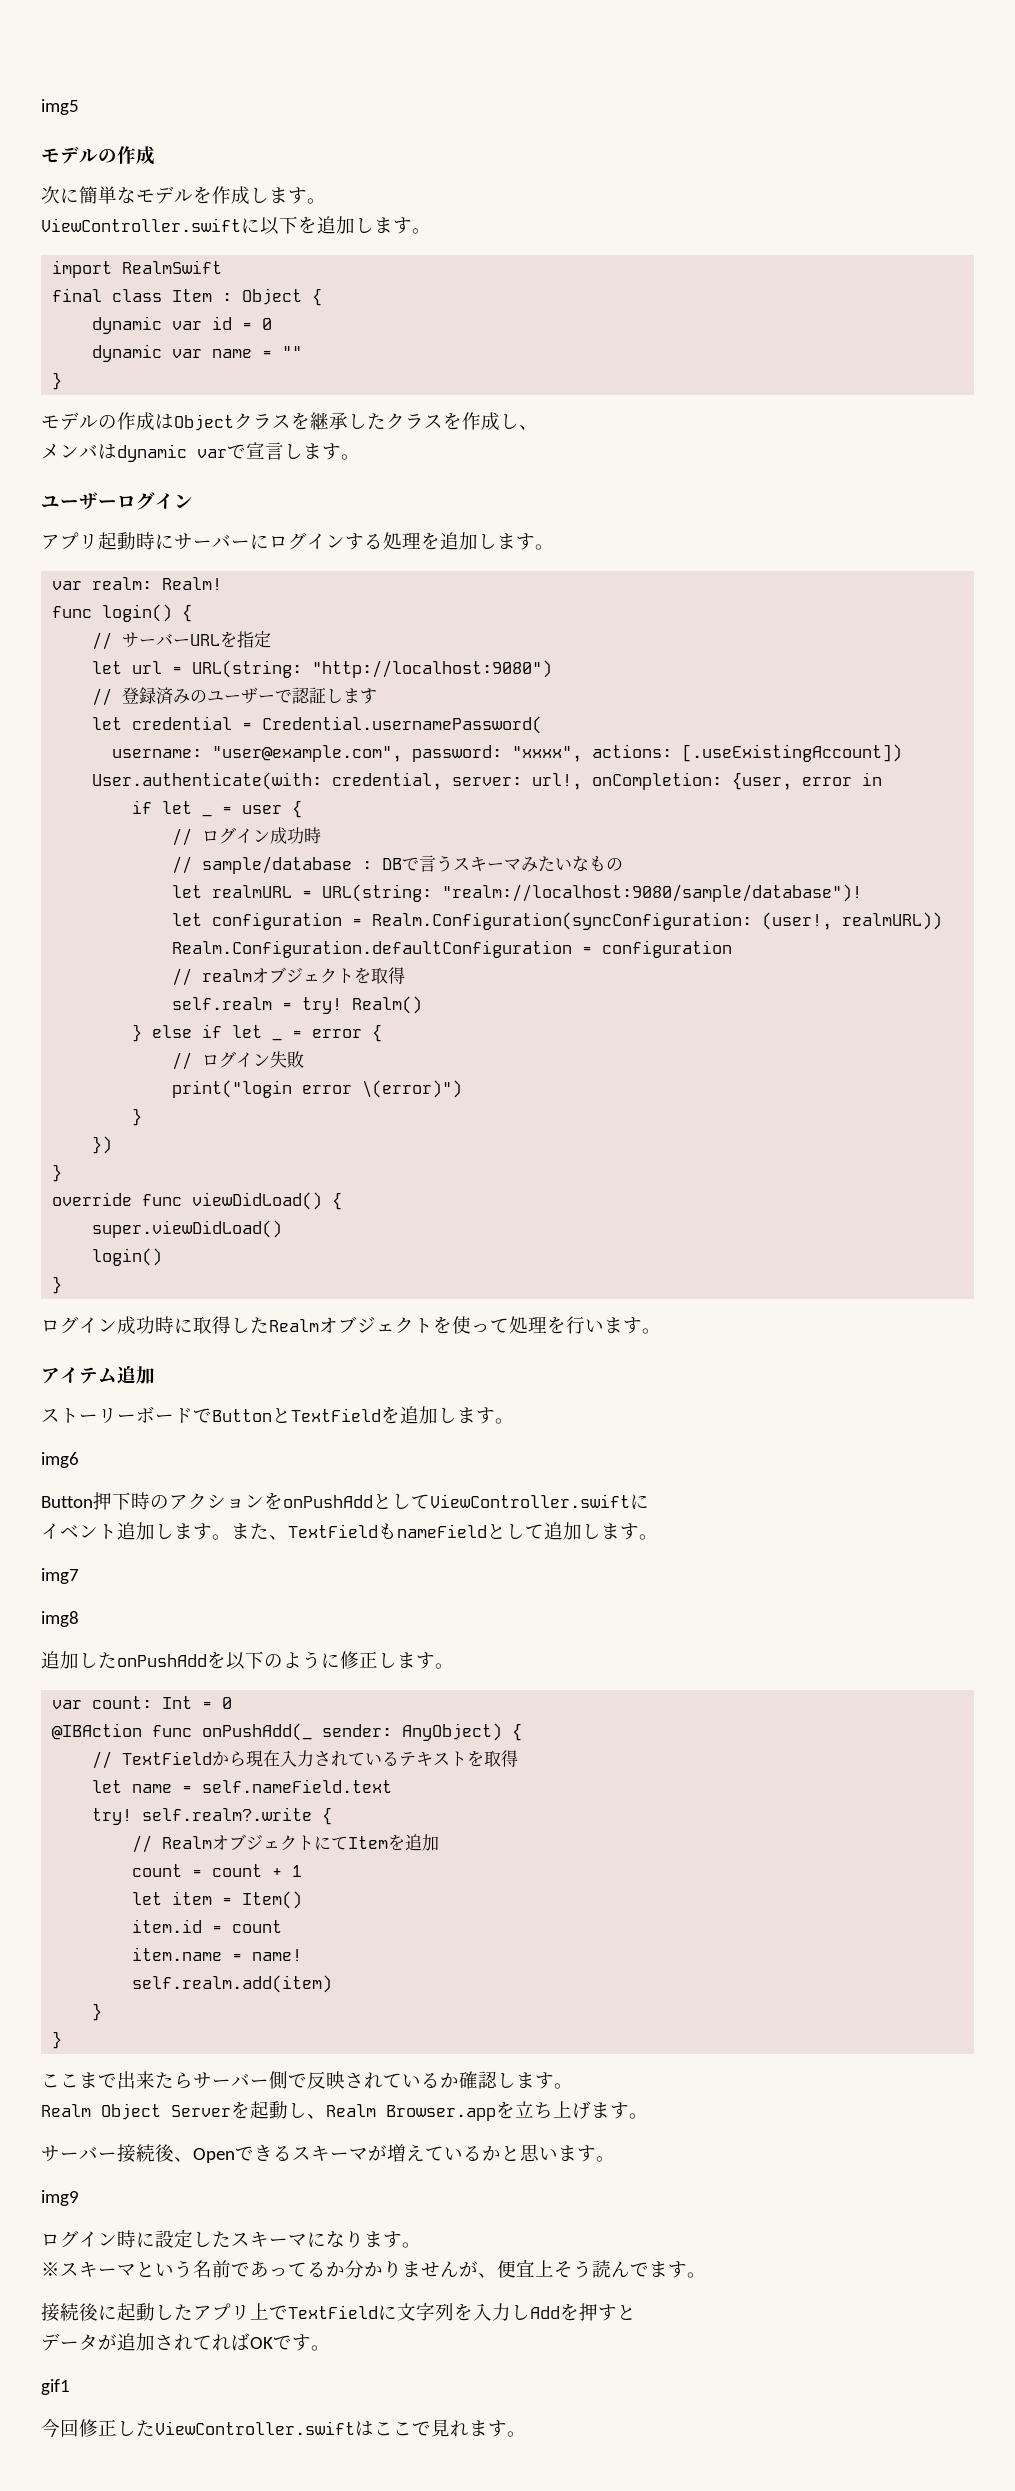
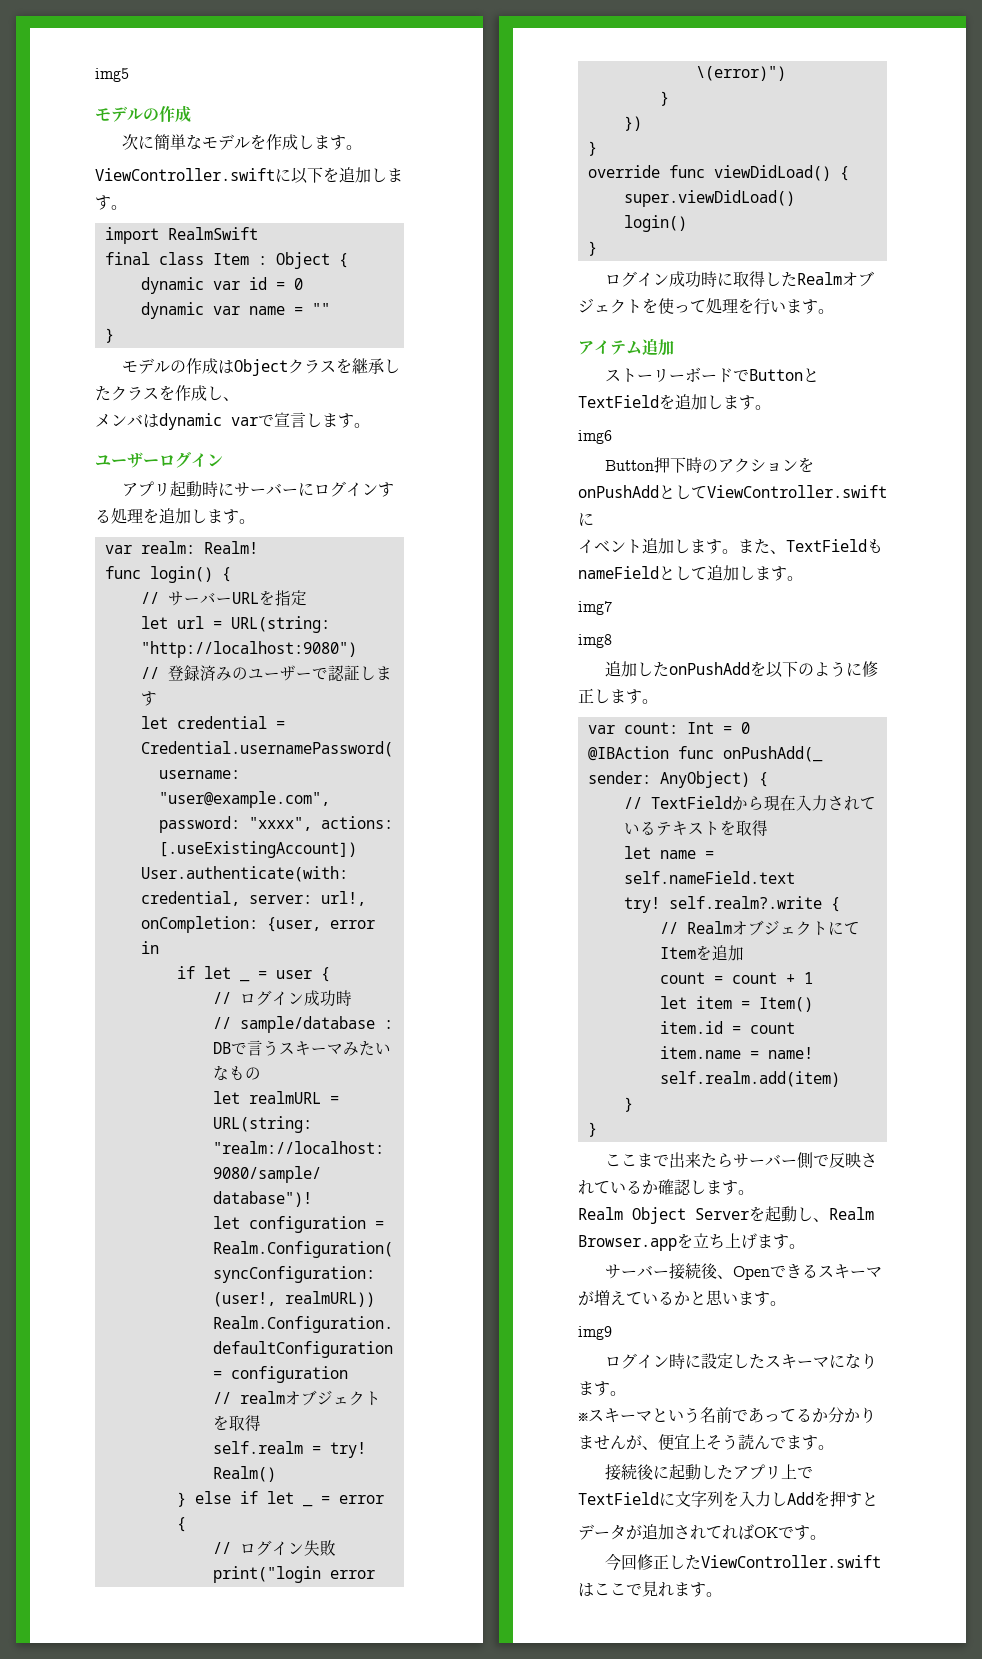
- gif1

